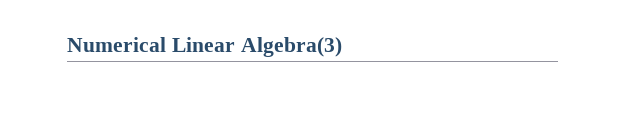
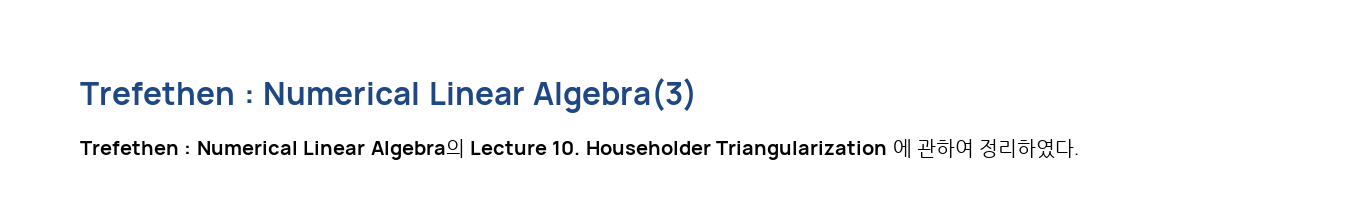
- Numerical Linear Algebra(3)
+ Trefethen : Numerical Linear Algebra(3)
+ Trefethen : Numerical Linear Algebra의 Lecture 10. Householder Triangularization 에 관하여 정리하였다.

